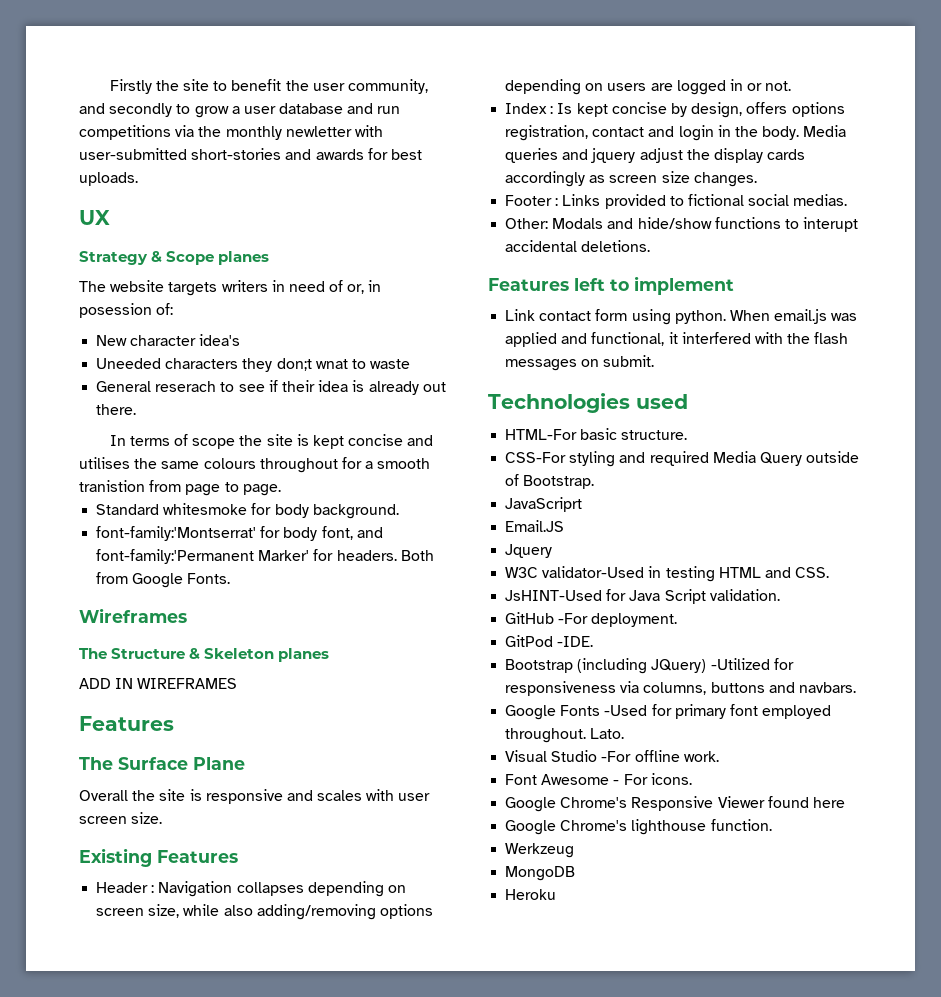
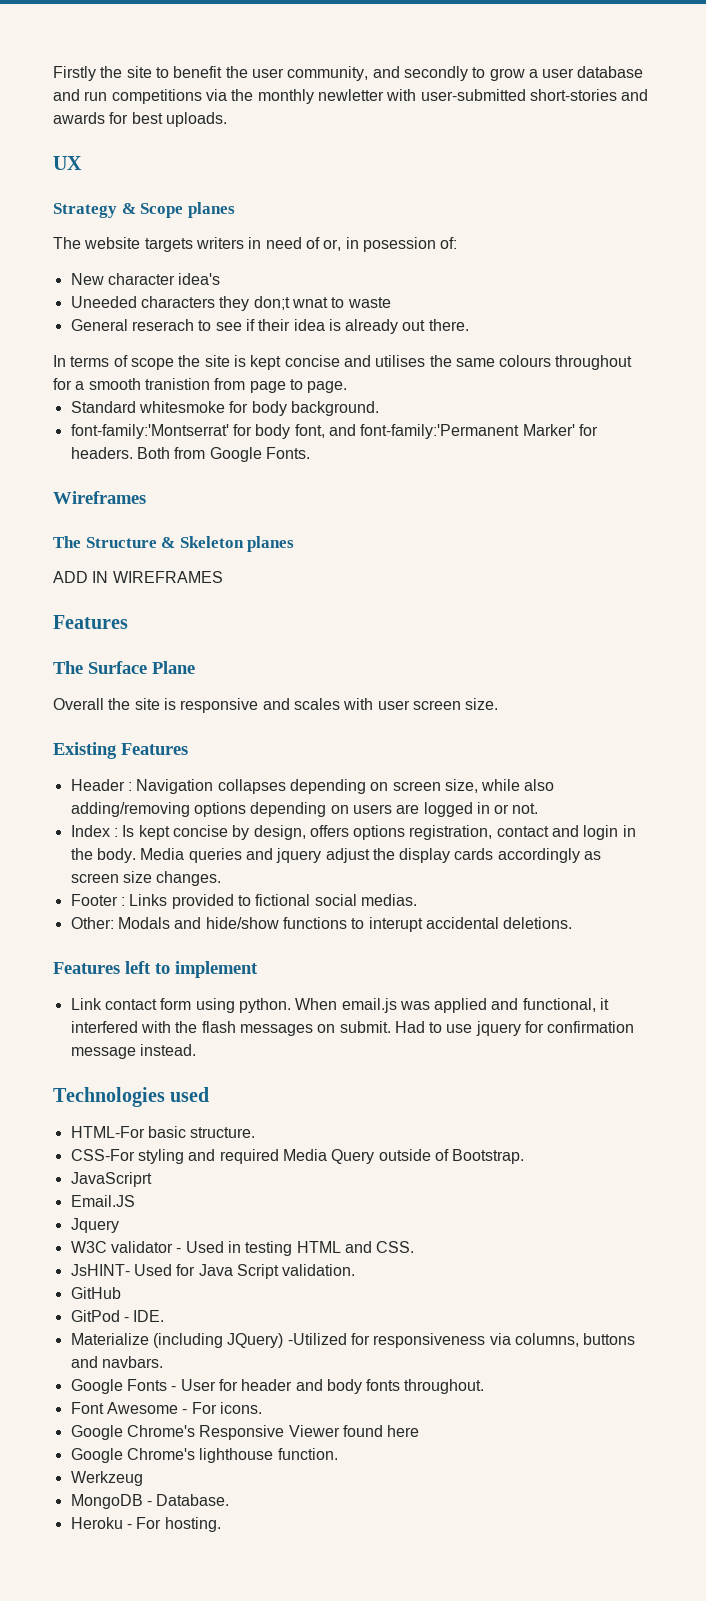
+ Had to use jquery for confirmation message instead.
- W3C validator-Used in testing HTML and CSS.
+ W3C validator - Used in testing HTML and CSS.
- JsHINT-Used for Java Script validation.
+ JsHINT- Used for Java Script validation.
- GitHub -For deployment.
+ GitHub
- GitPod -IDE.
- Bootstrap (including JQuery) -Utilized for responsiveness via columns, buttons and navbars.
+ GitPod - IDE.
+ Materialize (including JQuery) -Utilized for responsiveness via columns, buttons and navbars.
- Google Fonts -Used for primary font employed throughout. Lato.
- Visual Studio -For offline work.
+ Google Fonts - User for header and body fonts throughout.
- MongoDB
+ MongoDB - Database.
- Heroku
+ Heroku - For hosting.

